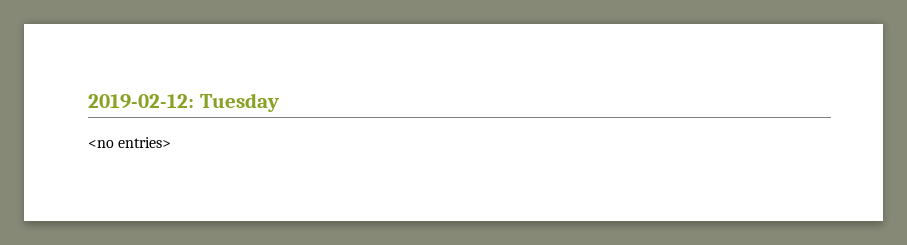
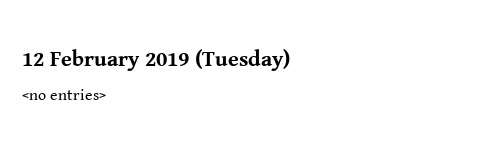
- 2019-02-12: Tuesday
+ 12 February 2019 (Tuesday)

